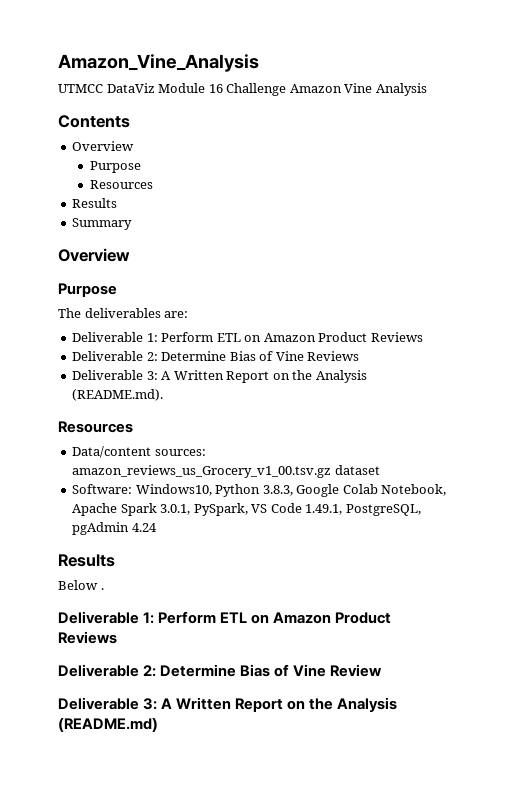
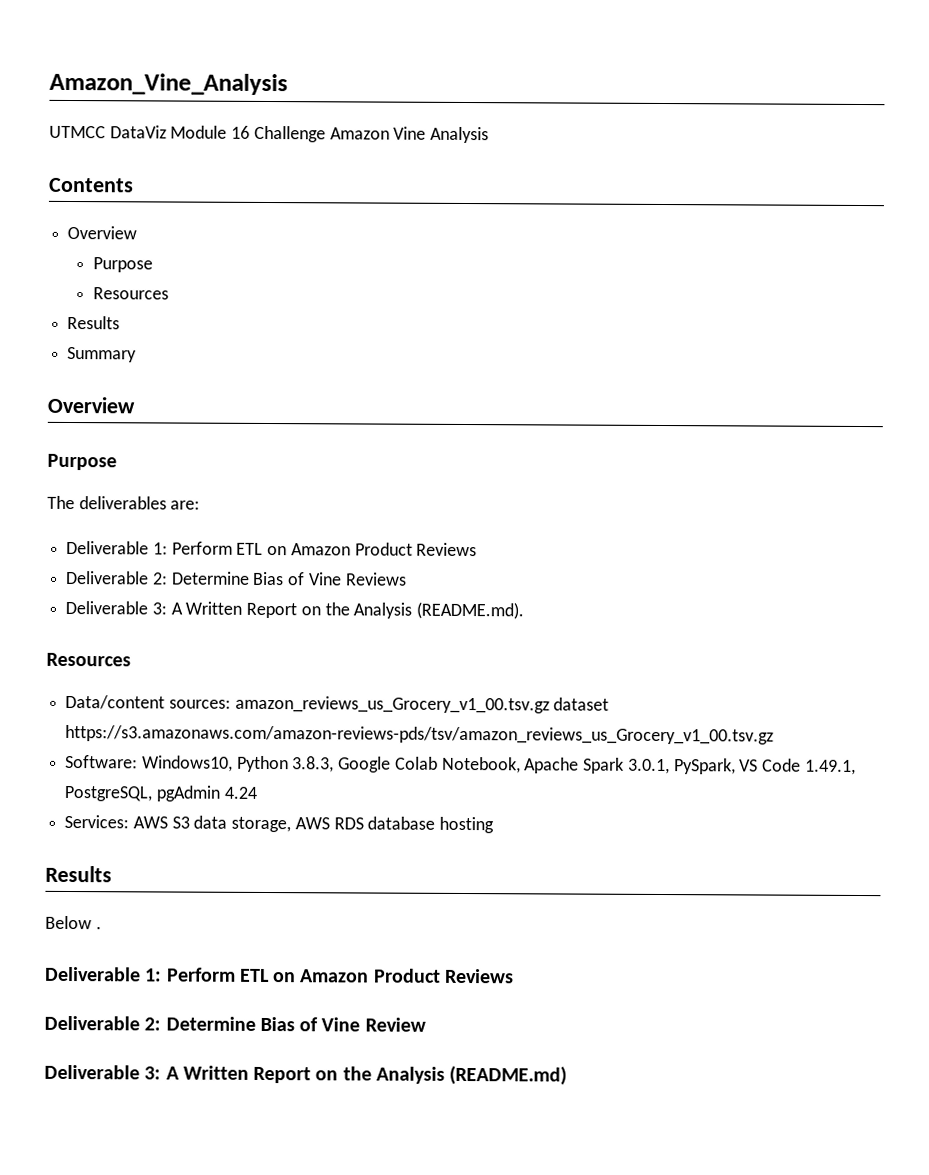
- Data/content sources: amazon_reviews_us_Grocery_v1_00.tsv.gz dataset
+ Data/content sources: amazon_reviews_us_Grocery_v1_00.tsv.gz dataset https://s3.amazonaws.com/amazon-reviews-pds/tsv/amazon_reviews_us_Grocery_v1_00.tsv.gz
+ Services: AWS S3 data storage, AWS RDS database hosting

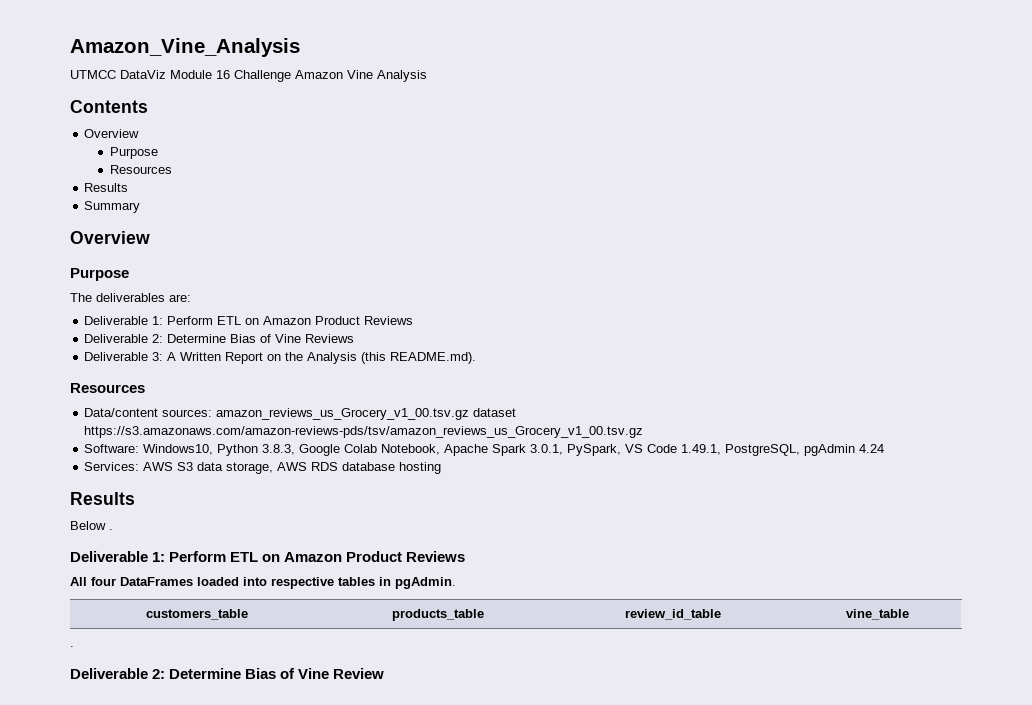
- Deliverable 3: A Written Report on the Analysis (README.md).
+ Deliverable 3: A Written Report on the Analysis (this README.md).
+ All four DataFrames loaded into respective tables in pgAdmin.
+ customers_table | products_table | review_id_table | vine_table
+ .
- Deliverable 3: A Written Report on the Analysis (README.md)

